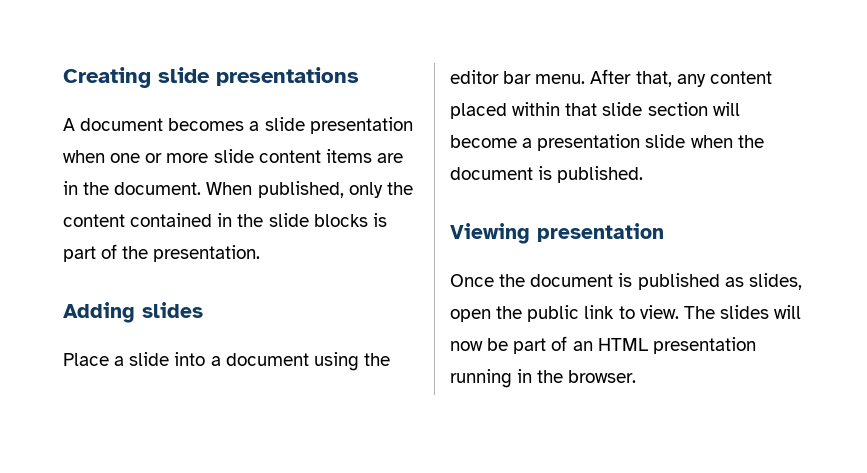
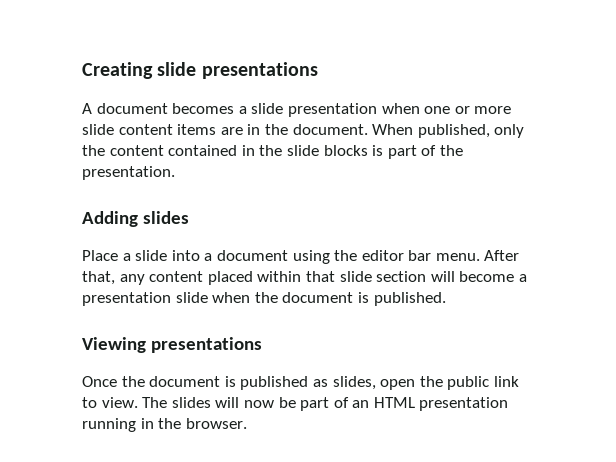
- Viewing presentation
+ Viewing presentations

